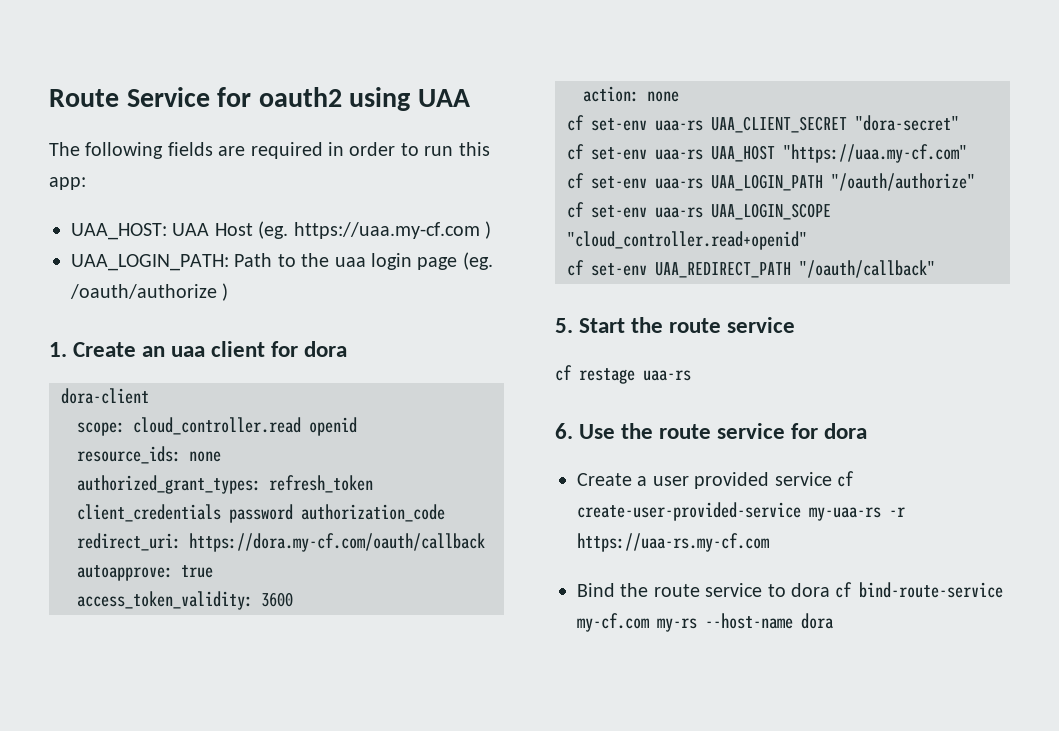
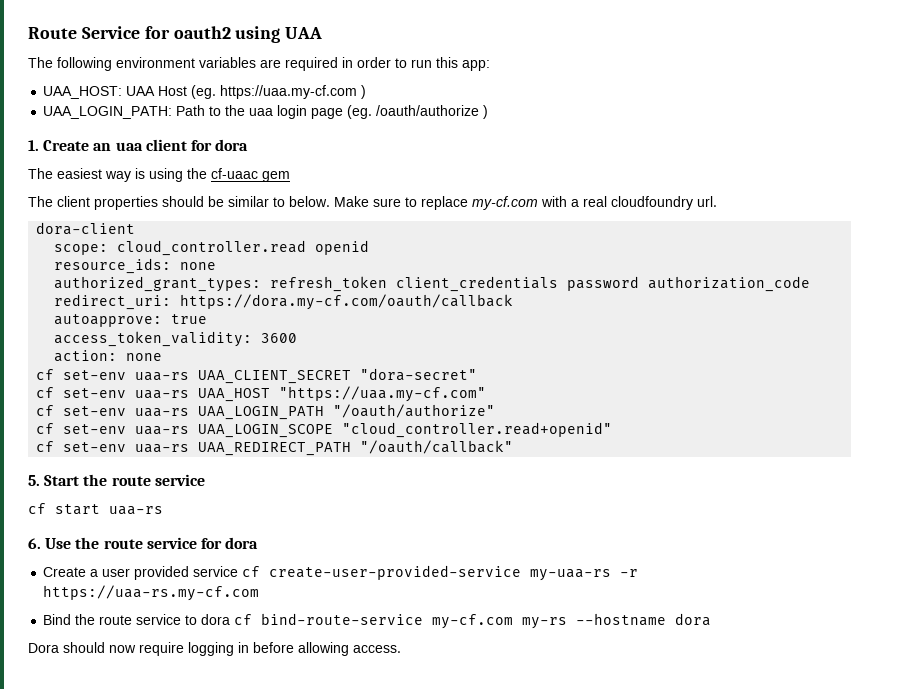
- The following fields are required in order to run this app:
+ The following environment variables are required in order to run this app:
+ The easiest way is using the cf-uaac gem
+ The client properties should be similar to below. Make sure to replace my-cf.com with a real cloudfoundry url.
- cf set-env UAA_REDIRECT_PATH "/oauth/callback"
+ cf set-env uaa-rs UAA_REDIRECT_PATH "/oauth/callback"
- cf restage uaa-rs
+ cf start uaa-rs
- Bind the route service to dora cf bind-route-service my-cf.com my-rs --host-name dora
+ Bind the route service to dora cf bind-route-service my-cf.com my-rs --hostname dora
+ Dora should now require logging in before allowing access.

